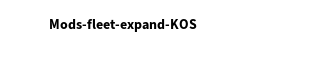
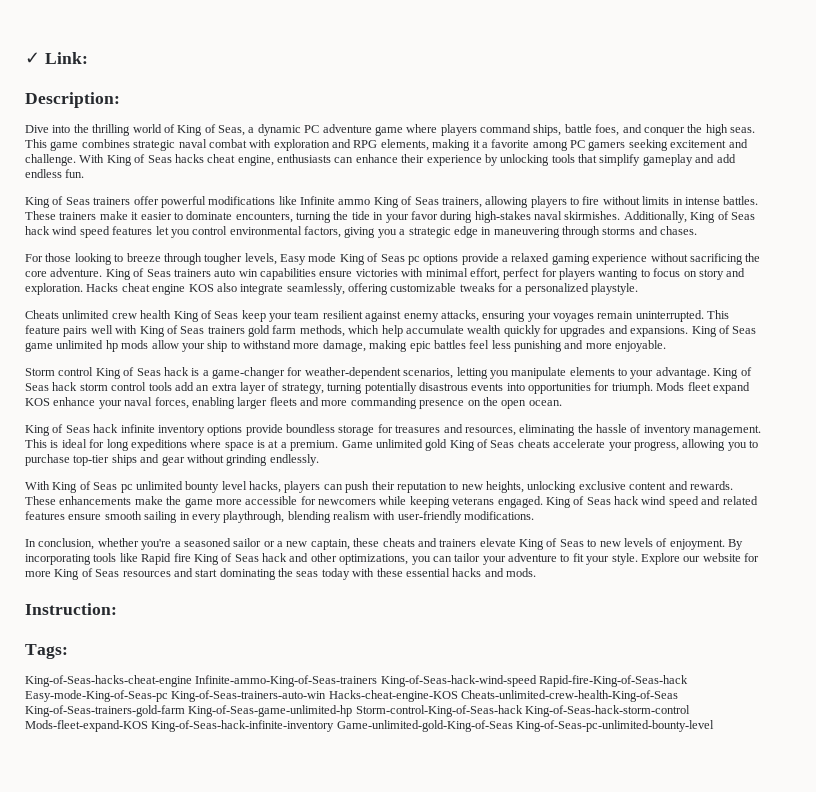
- Mods-fleet-expand-KOS
+ ✓ Link:
+ Description:
+ Dive into the thrilling world of King of Seas, a dynamic PC adventure game where players command ships, battle foes, and conquer the high seas. This game combines strategic naval combat with exploration and RPG elements, making it a favorite among PC gamers seeking excitement and challenge. With King of Seas hacks cheat engine, enthusiasts can enhance their experience by unlocking tools that simplify gameplay and add endless fun.
+ King of Seas trainers offer powerful modifications like Infinite ammo King of Seas trainers, allowing players to fire without limits in intense battles. These trainers make it easier to dominate encounters, turning the tide in your favor during high-stakes naval skirmishes. Additionally, King of Seas hack wind speed features let you control environmental factors, giving you a strategic edge in maneuvering through storms and chases.
+ For those looking to breeze through tougher levels, Easy mode King of Seas pc options provide a relaxed gaming experience without sacrificing the core adventure. King of Seas trainers auto win capabilities ensure victories with minimal effort, perfect for players wanting to focus on story and exploration. Hacks cheat engine KOS also integrate seamlessly, offering customizable tweaks for a personalized playstyle.
+ Cheats unlimited crew health King of Seas keep your team resilient against enemy attacks, ensuring your voyages remain uninterrupted. This feature pairs well with King of Seas trainers gold farm methods, which help accumulate wealth quickly for upgrades and expansions. King of Seas game unlimited hp mods allow your ship to withstand more damage, making epic battles feel less punishing and more enjoyable.
+ Storm control King of Seas hack is a game-changer for weather-dependent scenarios, letting you manipulate elements to your advantage. King of Seas hack storm control tools add an extra layer of strategy, turning potentially disastrous events into opportunities for triumph. Mods fleet expand KOS enhance your naval forces, enabling larger fleets and more commanding presence on the open ocean.
+ King of Seas hack infinite inventory options provide boundless storage for treasures and resources, eliminating the hassle of inventory management. This is ideal for long expeditions where space is at a premium. Game unlimited gold King of Seas cheats accelerate your progress, allowing you to purchase top-tier ships and gear without grinding endlessly.
+ With King of Seas pc unlimited bounty level hacks, players can push their reputation to new heights, unlocking exclusive content and rewards. These enhancements make the game more accessible for newcomers while keeping veterans engaged. King of Seas hack wind speed and related features ensure smooth sailing in every playthrough, blending realism with user-friendly modifications.
+ In conclusion, whether you're a seasoned sailor or a new captain, these cheats and trainers elevate King of Seas to new levels of enjoyment. By incorporating tools like Rapid fire King of Seas hack and other optimizations, you can tailor your adventure to fit your style. Explore our website for more King of Seas resources and start dominating the seas today with these essential hacks and mods.
+ Instruction:
+ Tags:
+ King-of-Seas-hacks-cheat-engine Infinite-ammo-King-of-Seas-trainers King-of-Seas-hack-wind-speed Rapid-fire-King-of-Seas-hack Easy-mode-King-of-Seas-pc King-of-Seas-trainers-auto-win Hacks-cheat-engine-KOS Cheats-unlimited-crew-health-King-of-Seas King-of-Seas-trainers-gold-farm King-of-Seas-game-unlimited-hp Storm-control-King-of-Seas-hack King-of-Seas-hack-storm-control Mods-fleet-expand-KOS King-of-Seas-hack-infinite-inventory Game-unlimited-gold-King-of-Seas King-of-Seas-pc-unlimited-bounty-level

